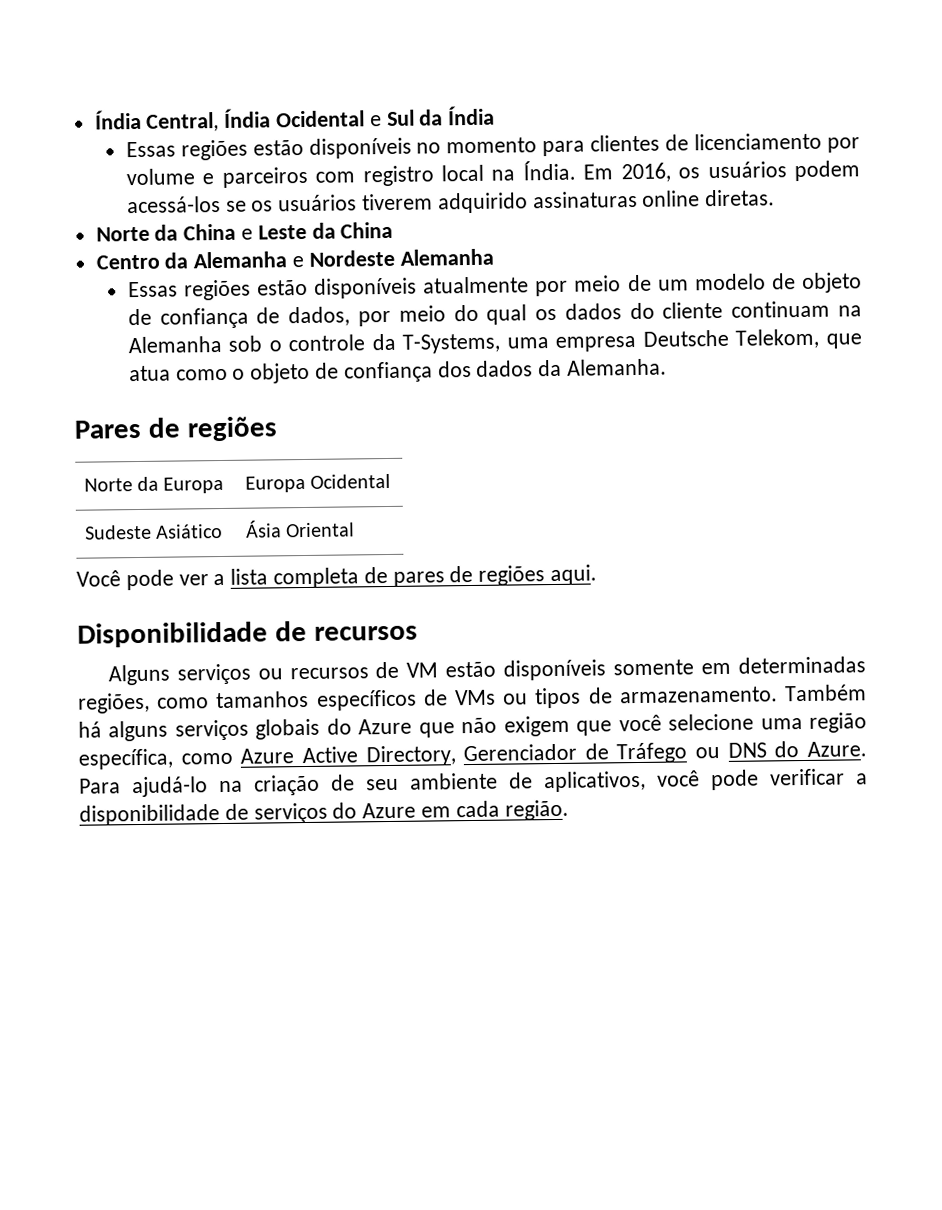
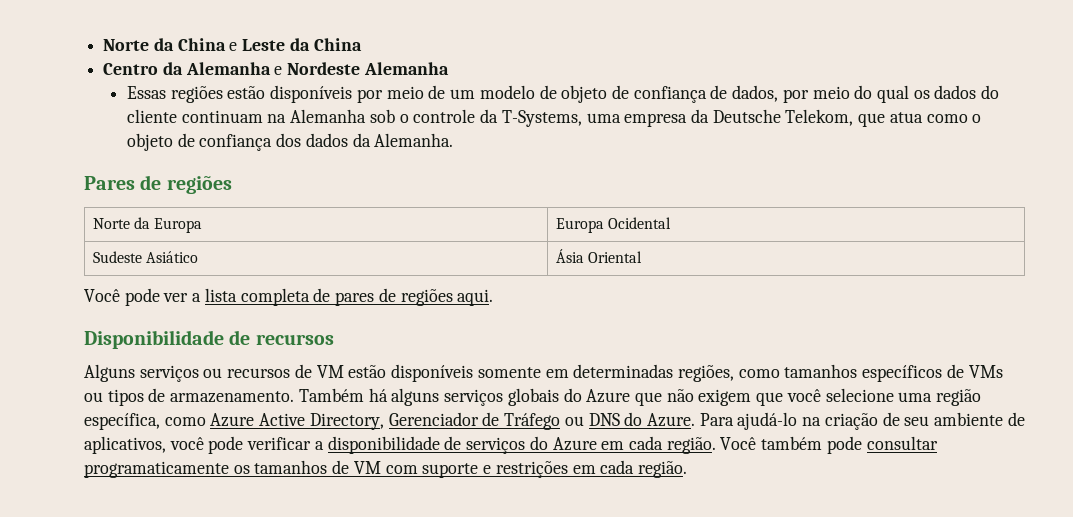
- Índia Central, Índia Ocidental e Sul da Índia
- Essas regiões estão disponíveis no momento para clientes de licenciamento por volume e parceiros com registro local na Índia. Em 2016, os usuários podem acessá-los se os usuários tiverem adquirido assinaturas online diretas.
- Essas regiões estão disponíveis atualmente por meio de um modelo de objeto de confiança de dados, por meio do qual os dados do cliente continuam na Alemanha sob o controle da T-Systems, uma empresa Deutsche Telekom, que atua como o objeto de confiança dos dados da Alemanha.
+ Essas regiões estão disponíveis por meio de um modelo de objeto de confiança de dados, por meio do qual os dados do cliente continuam na Alemanha sob o controle da T-Systems, uma empresa da Deutsche Telekom, que atua como o objeto de confiança dos dados da Alemanha.
+ Você também pode consultar programaticamente os tamanhos de VM com suporte e restrições em cada região.

